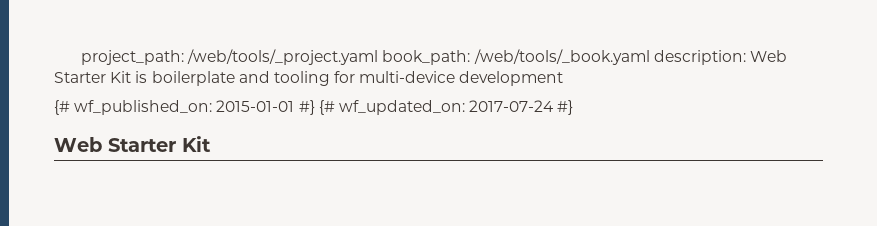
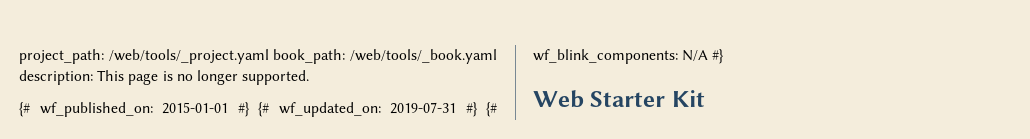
- project_path: /web/tools/_project.yaml book_path: /web/tools/_book.yaml description: Web Starter Kit is boilerplate and tooling for multi-device development
+ project_path: /web/tools/_project.yaml book_path: /web/tools/_book.yaml description: This page is no longer supported.
- {# wf_published_on: 2015-01-01 #} {# wf_updated_on: 2017-07-24 #}
+ {# wf_published_on: 2015-01-01 #} {# wf_updated_on: 2019-07-31 #} {# wf_blink_components: N/A #}

